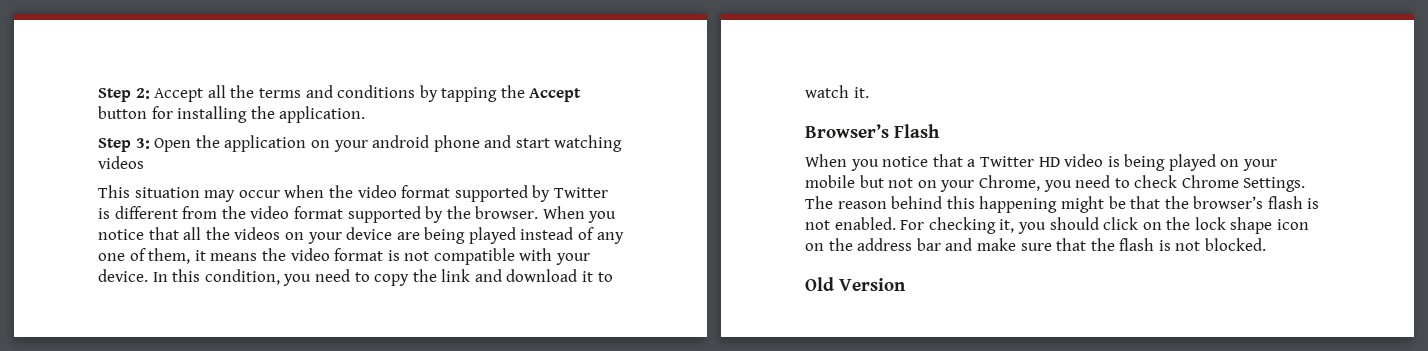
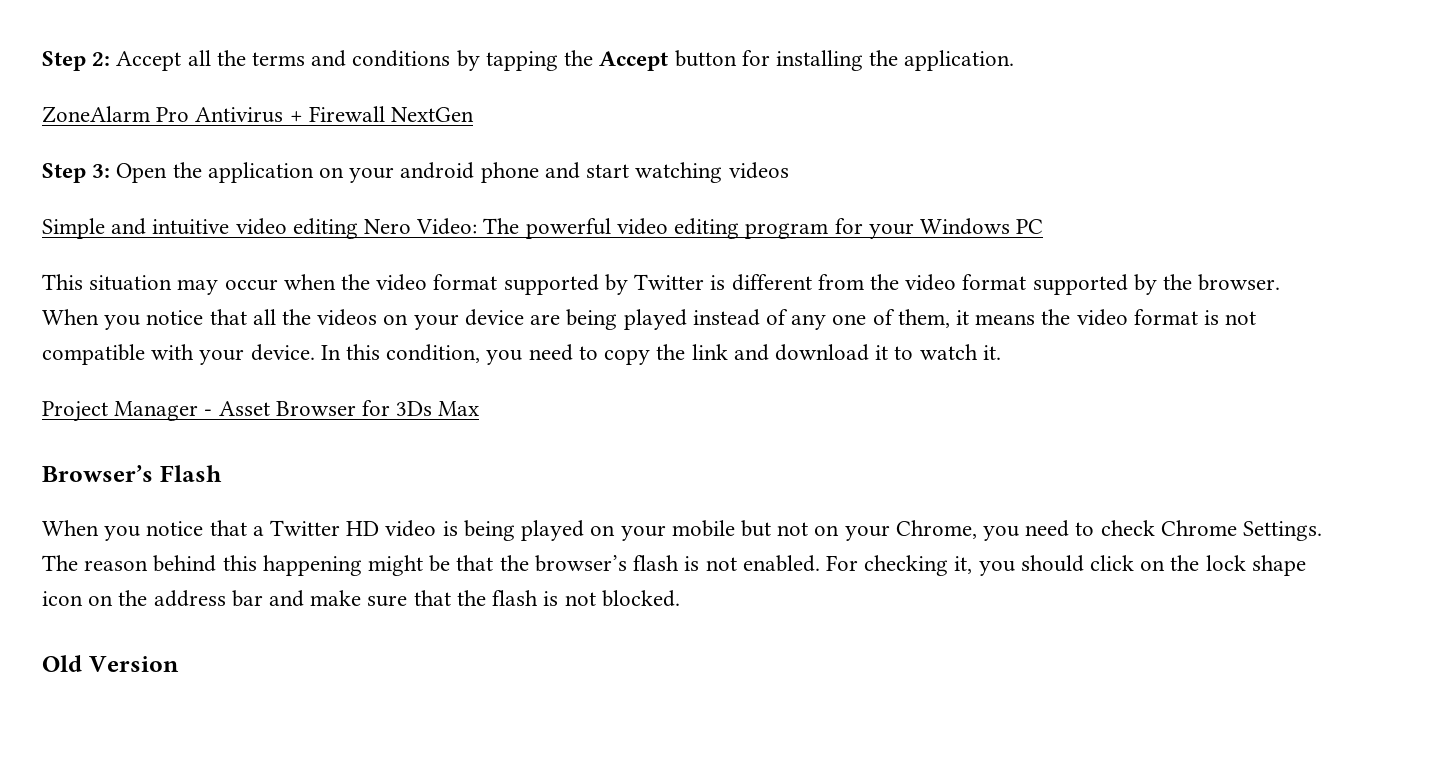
+ ZoneAlarm Pro Antivirus + Firewall NextGen
+ Simple and intuitive video editing Nero Video: The powerful video editing program for your Windows PC
+ Project Manager - Asset Browser for 3Ds Max

